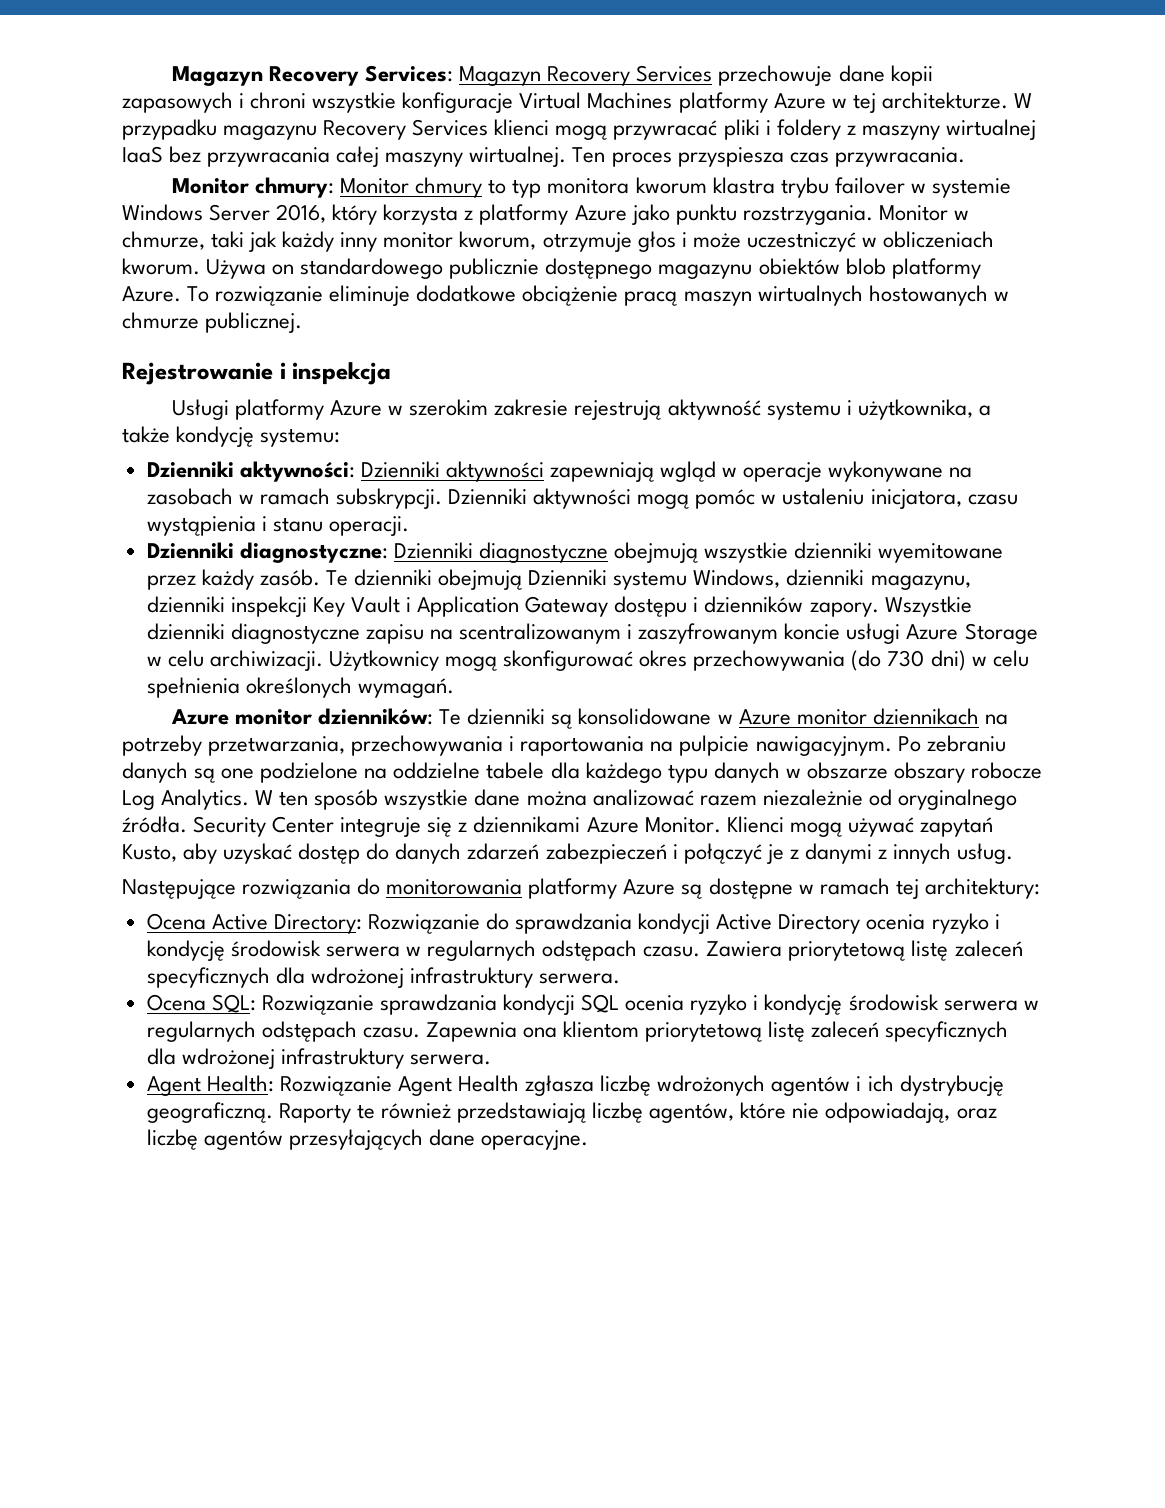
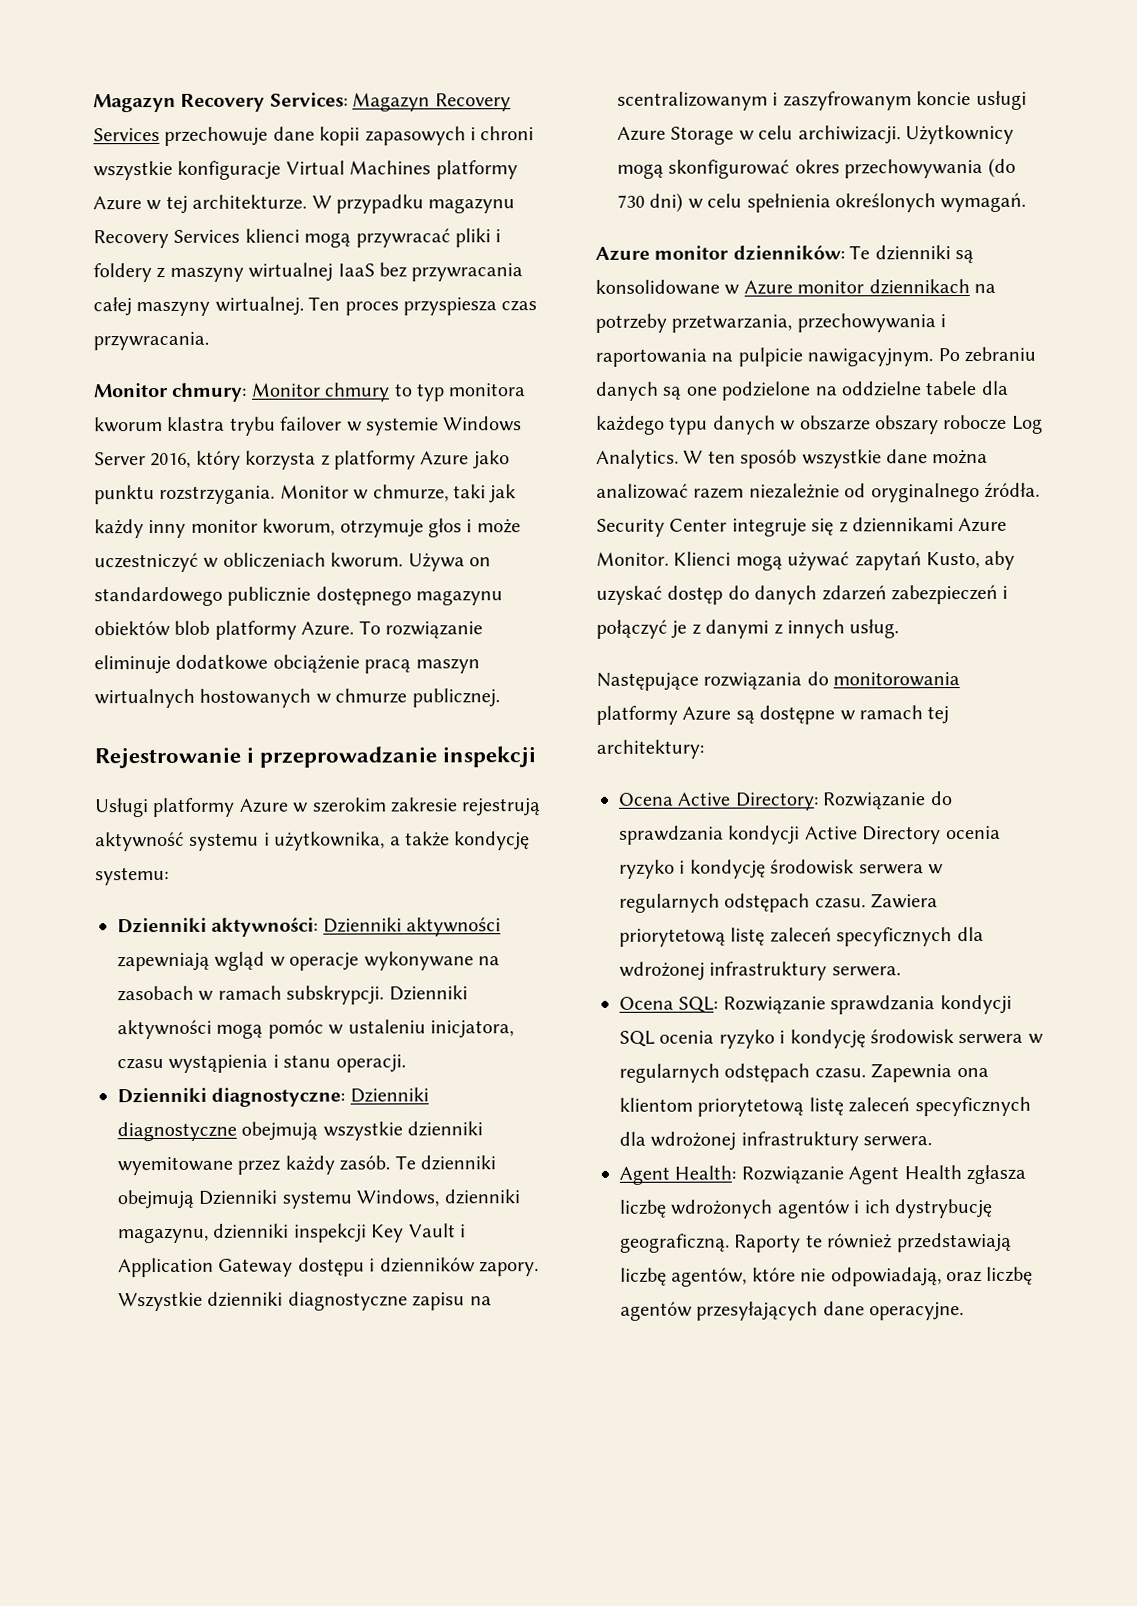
- Rejestrowanie i inspekcja
+ Rejestrowanie i przeprowadzanie inspekcji

